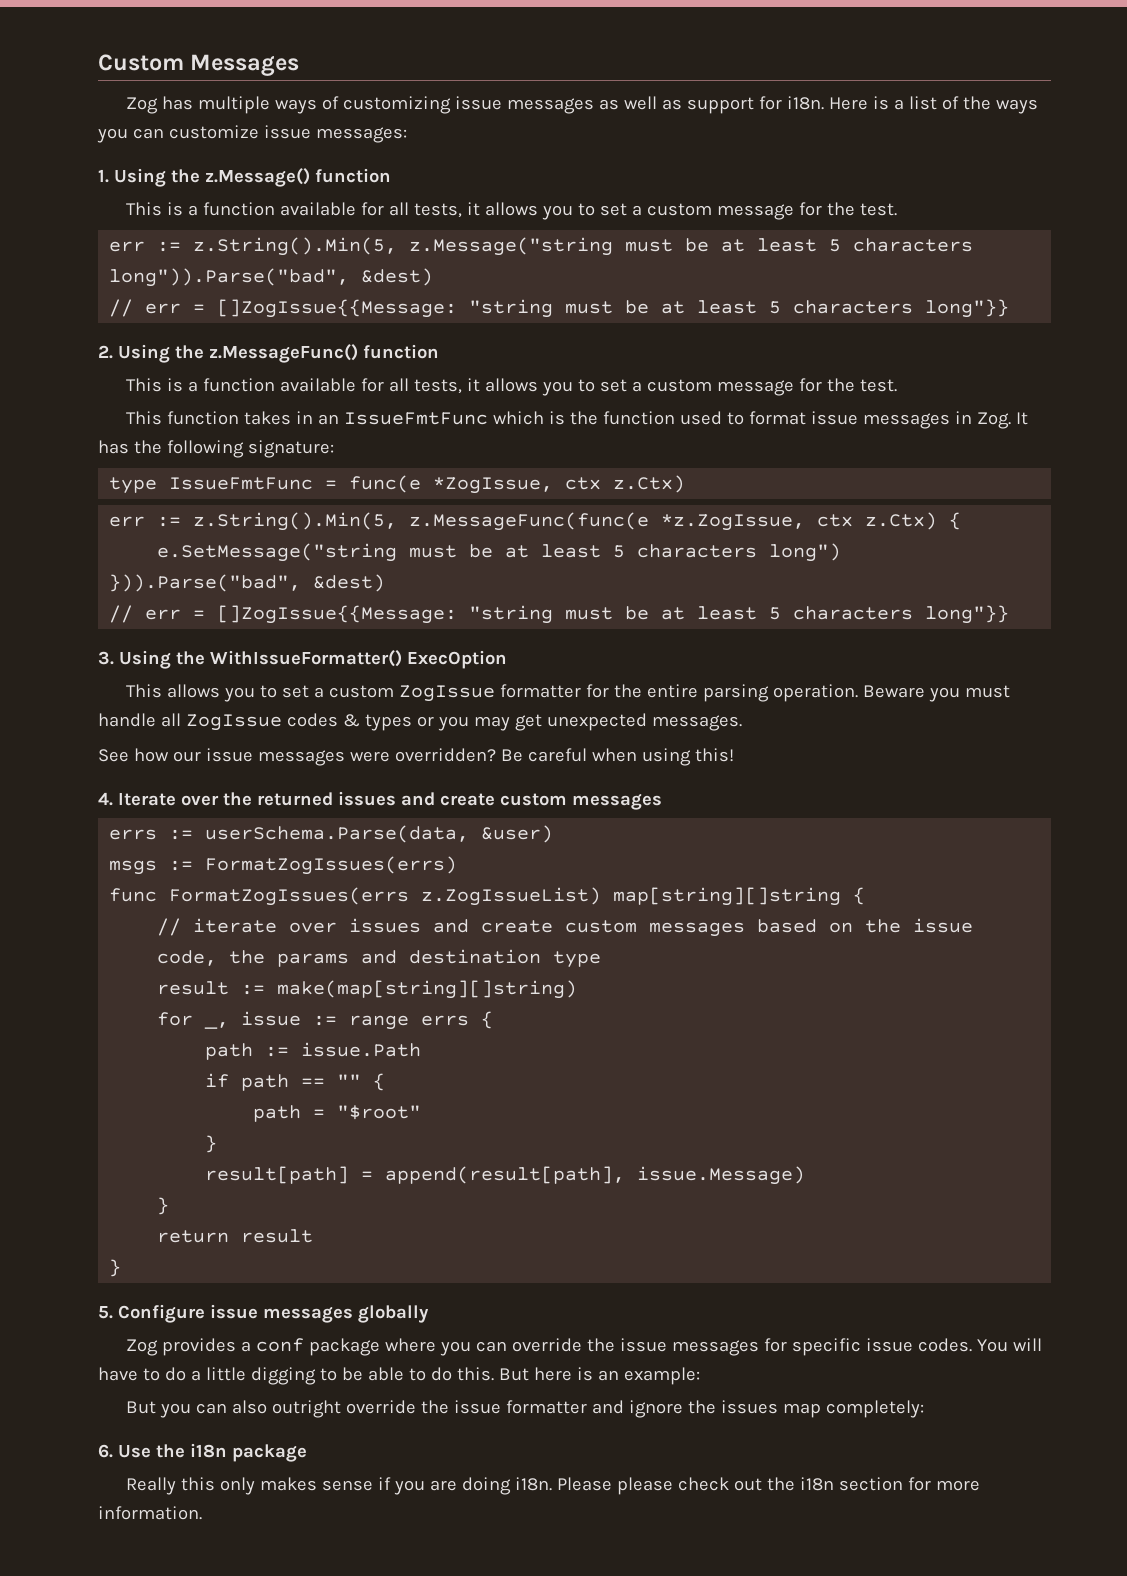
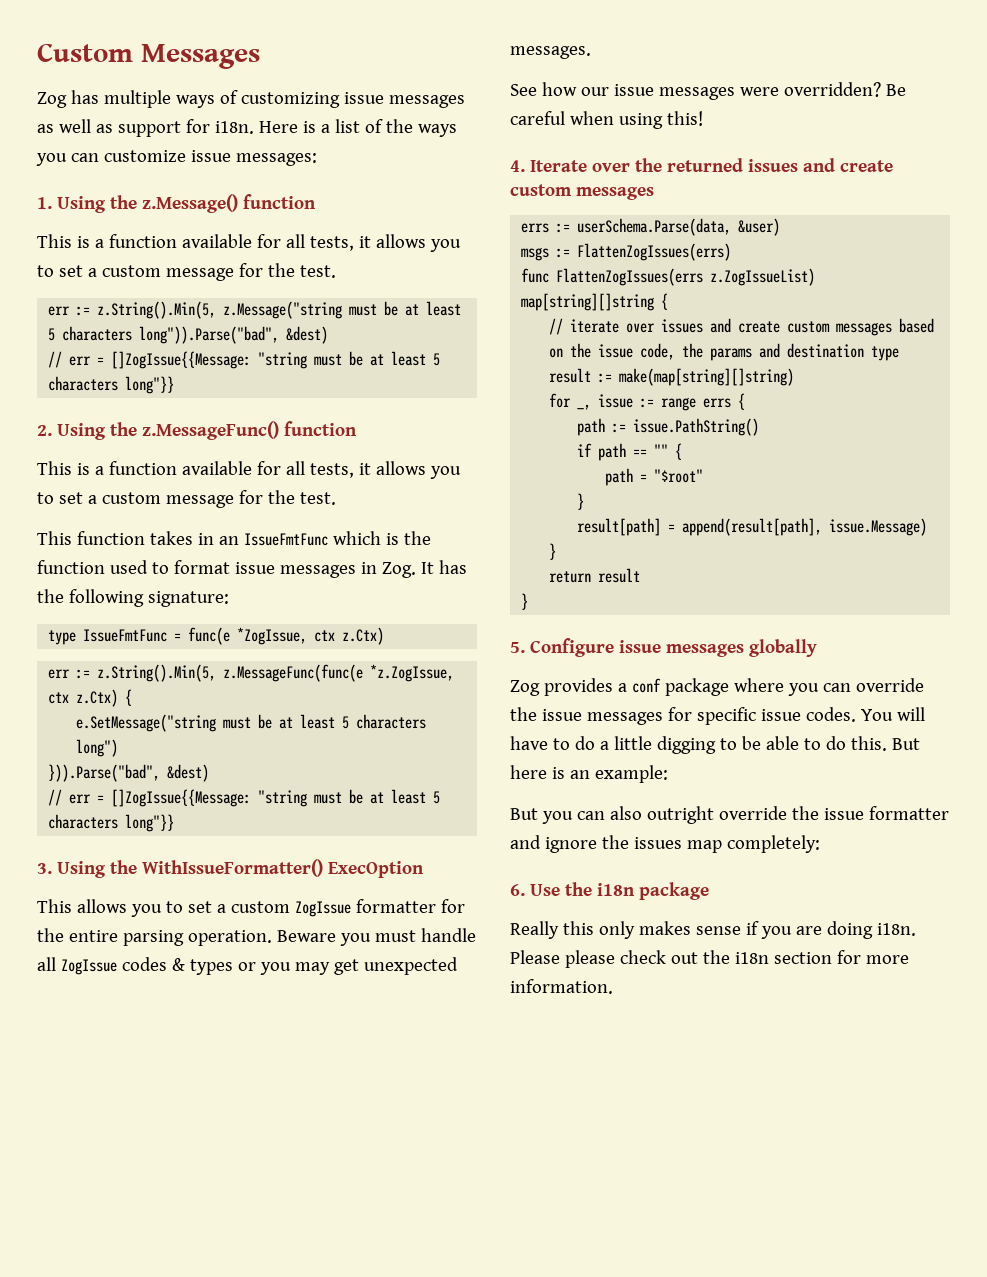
- msgs := FormatZogIssues(errs)
+ msgs := FlattenZogIssues(errs)
- func FormatZogIssues(errs z.ZogIssueList) map[string][]string {
+ func FlattenZogIssues(errs z.ZogIssueList) map[string][]string {
- path := issue.Path
+ path := issue.PathString()

